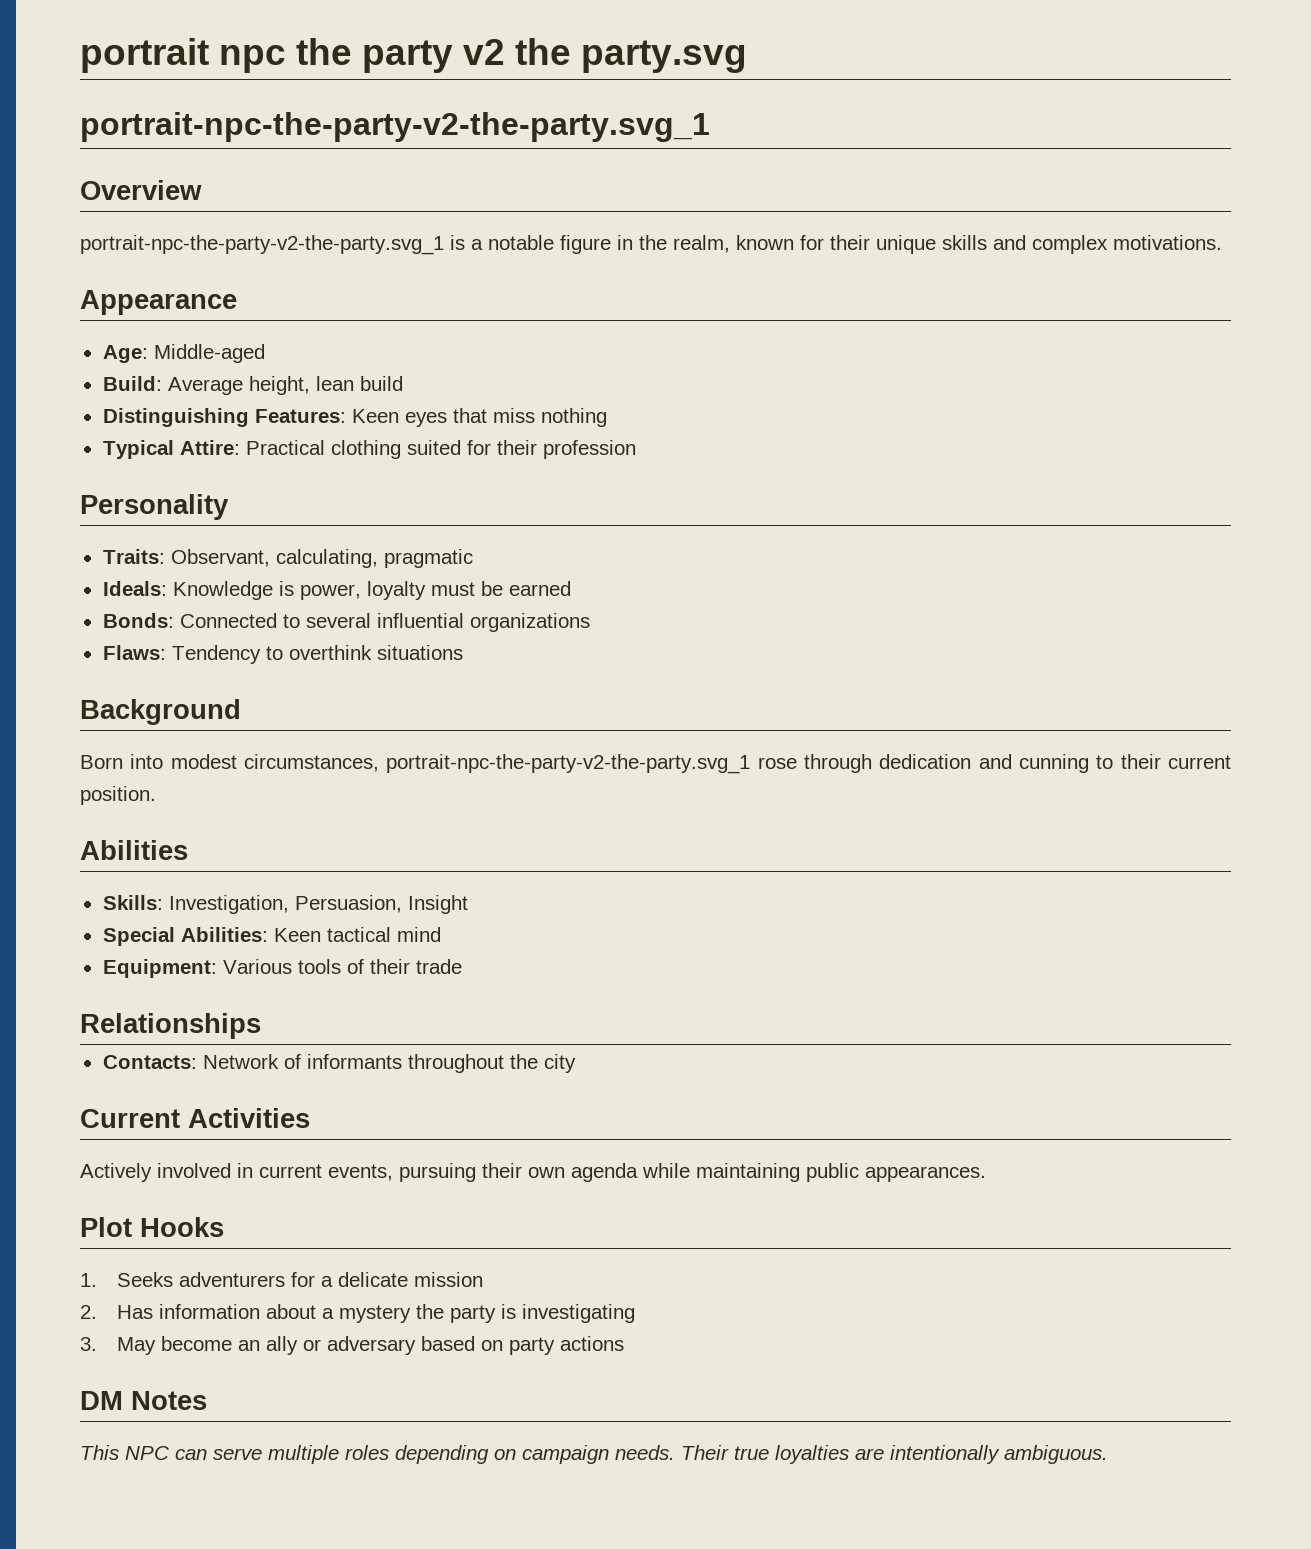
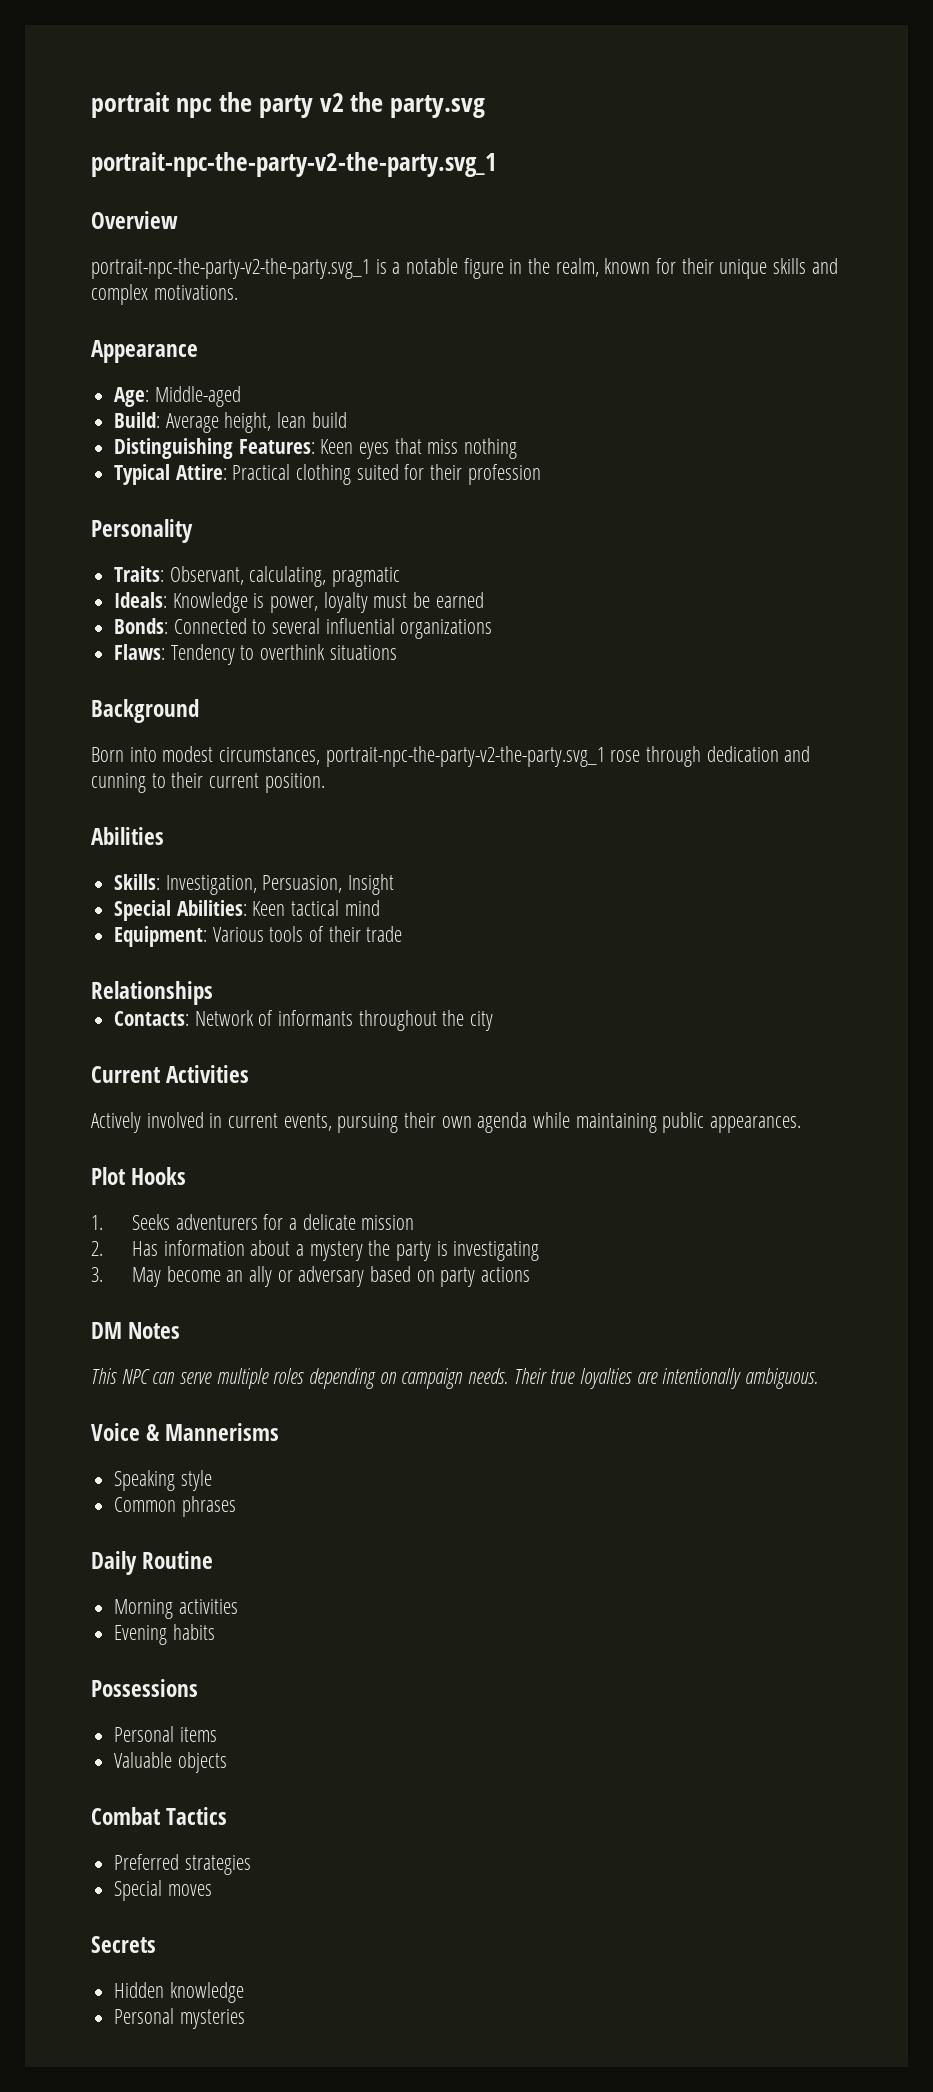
+ Voice & Mannerisms
+ Speaking style
+ Common phrases
+ Daily Routine
+ Morning activities
+ Evening habits
+ Possessions
+ Personal items
+ Valuable objects
+ Combat Tactics
+ Preferred strategies
+ Special moves
+ Secrets
+ Hidden knowledge
+ Personal mysteries

